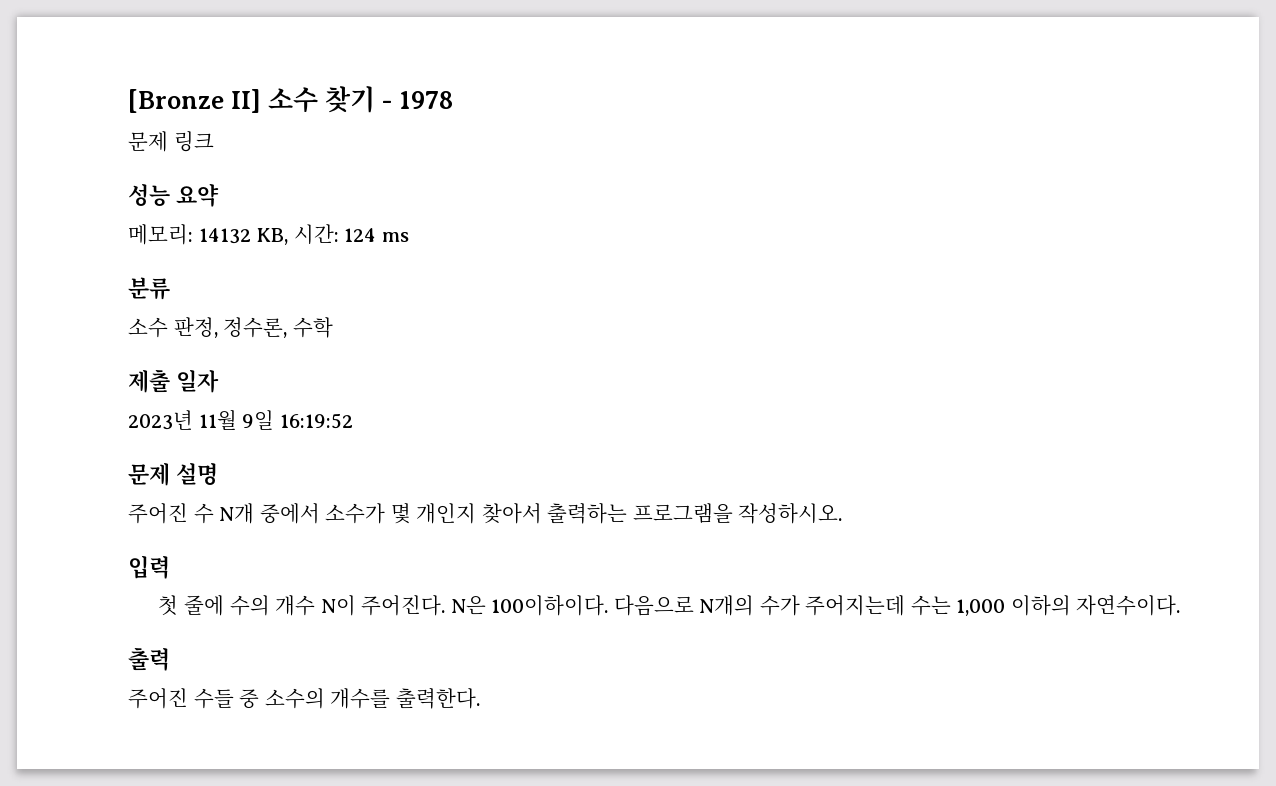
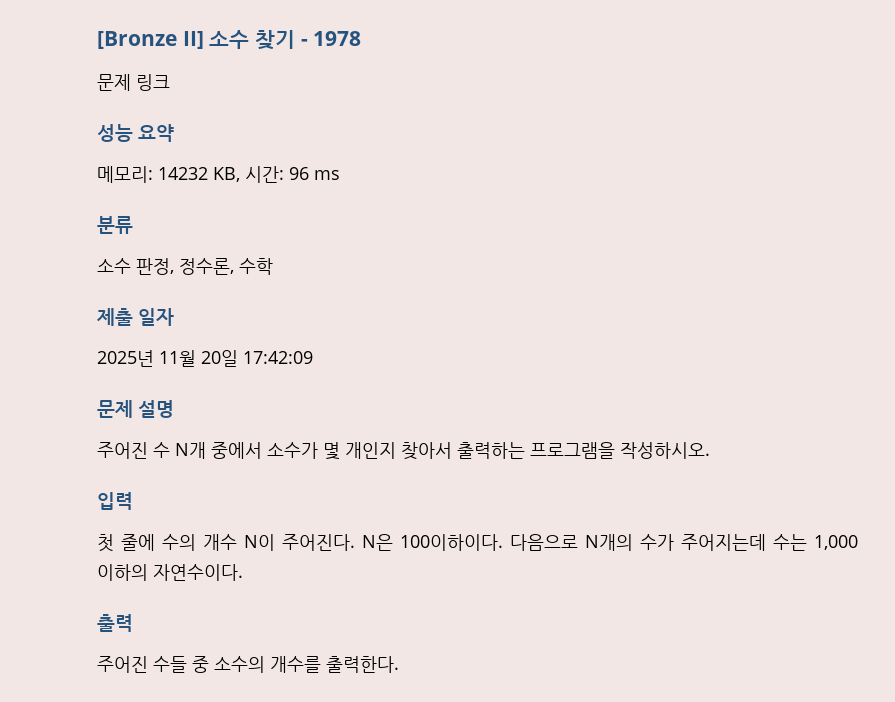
- 메모리: 14132 KB, 시간: 124 ms
+ 메모리: 14232 KB, 시간: 96 ms
- 2023년 11월 9일 16:19:52
+ 2025년 11월 20일 17:42:09

